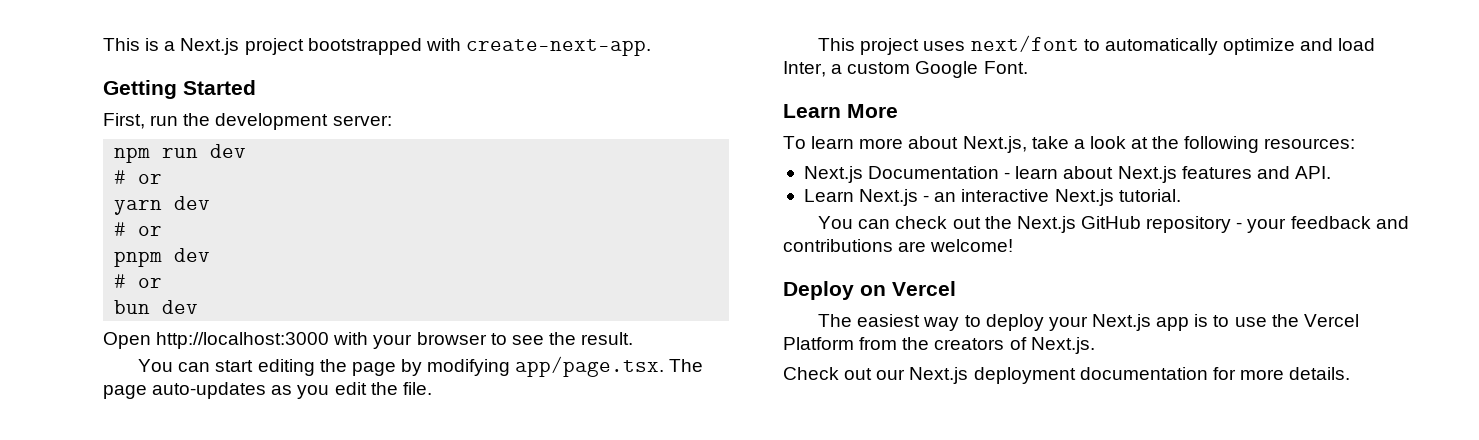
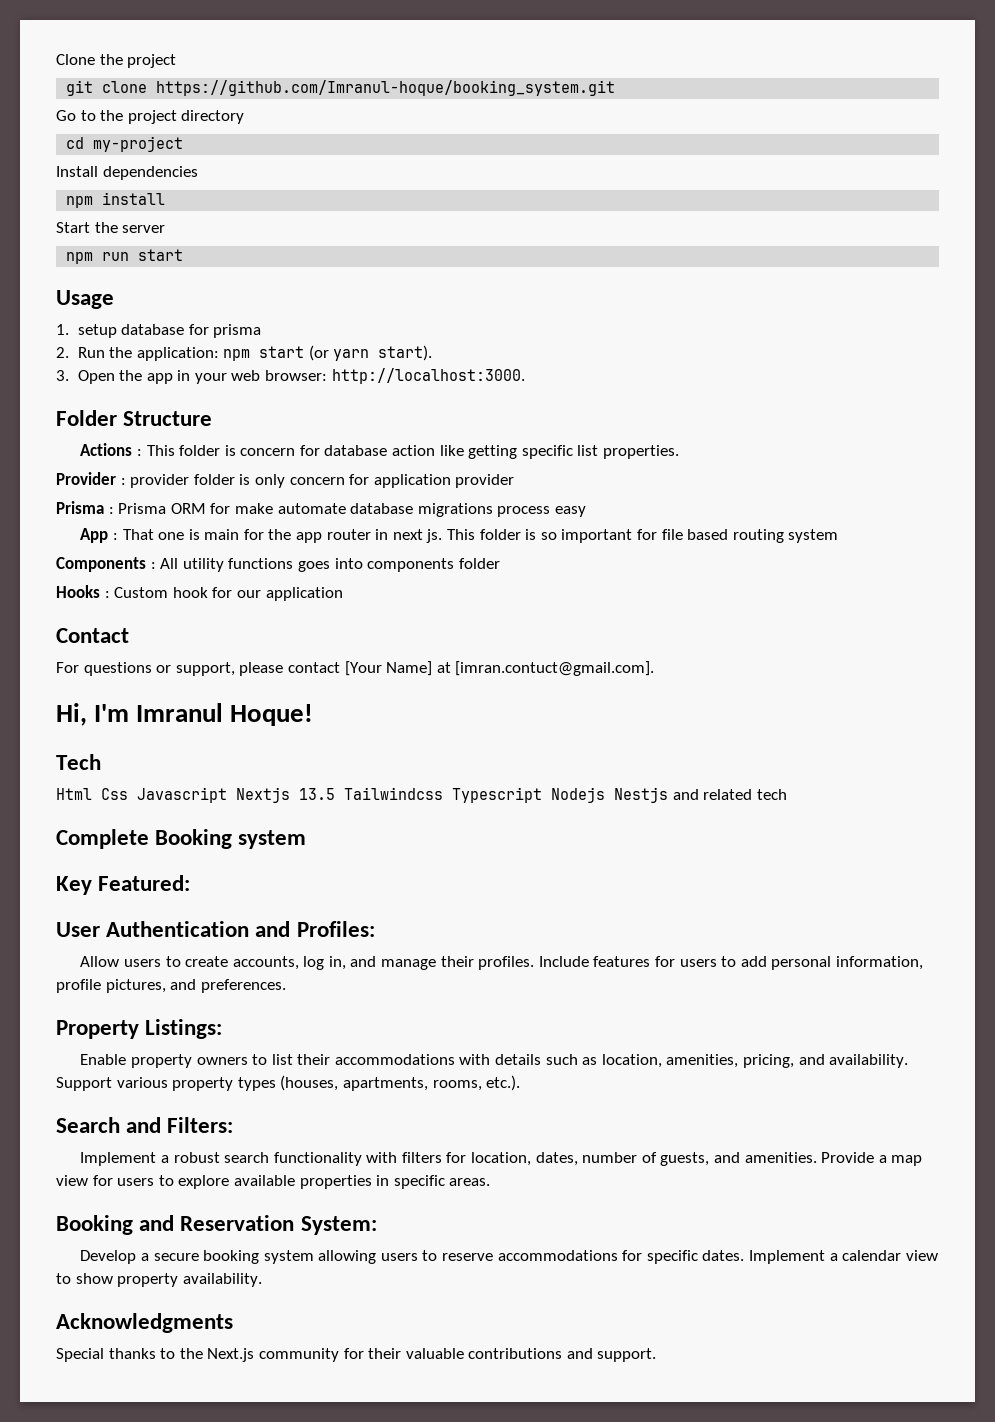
- This is a Next.js project bootstrapped with create-next-app.
- Getting Started
- First, run the development server:
- npm run dev
- # or
- yarn dev
- # or
- pnpm dev
- # or
- bun dev
- Open http://localhost:3000 with your browser to see the result.
- You can start editing the page by modifying app/page.tsx. The page auto-updates as you edit the file.
- This project uses next/font to automatically optimize and load Inter, a custom Google Font.
- Learn More
- To learn more about Next.js, take a look at the following resources:
- Next.js Documentation - learn about Next.js features and API.
- Learn Next.js - an interactive Next.js tutorial.
- You can check out the Next.js GitHub repository - your feedback and contributions are welcome!
- Deploy on Vercel
- The easiest way to deploy your Next.js app is to use the Vercel Platform from the creators of Next.js.
- Check out our Next.js deployment documentation for more details.
+ Clone the project
+ git clone https://github.com/Imranul-hoque/booking_system.git
+ Go to the project directory
+ cd my-project
+ Install dependencies
+ npm install
+ Start the server
+ npm run start
+ Usage
+ 1. setup database for prisma
+ 2. Run the application: npm start (or yarn start).
+ 3. Open the app in your web browser: http://localhost:3000.
+ Folder Structure
+ Actions : This folder is concern for database action like getting specific list properties.
+ Provider : provider folder is only concern for application provider
+ Prisma : Prisma ORM for make automate database migrations process easy
+ App : That one is main for the app router in next js. This folder is so important for file based routing system
+ Components : All utility functions goes into components folder
+ Hooks : Custom hook for our application
+ Contact
+ For questions or support, please contact [Your Name] at [imran.contuct@gmail.com].
+ Hi, I'm Imranul Hoque!
+ Tech
+ Html Css Javascript Nextjs 13.5 Tailwindcss Typescript Nodejs Nestjs and related tech
+ Complete Booking system
+ Key Featured:
+ User Authentication and Profiles:
+ Allow users to create accounts, log in, and manage their profiles. Include features for users to add personal information, profile pictures, and preferences.
+ Property Listings:
+ Enable property owners to list their accommodations with details such as location, amenities, pricing, and availability. Support various property types (houses, apartments, rooms, etc.).
+ Search and Filters:
+ Implement a robust search functionality with filters for location, dates, number of guests, and amenities. Provide a map view for users to explore available properties in specific areas.
+ Booking and Reservation System:
+ Develop a secure booking system allowing users to reserve accommodations for specific dates. Implement a calendar view to show property availability.
+ Acknowledgments
+ Special thanks to the Next.js community for their valuable contributions and support.

